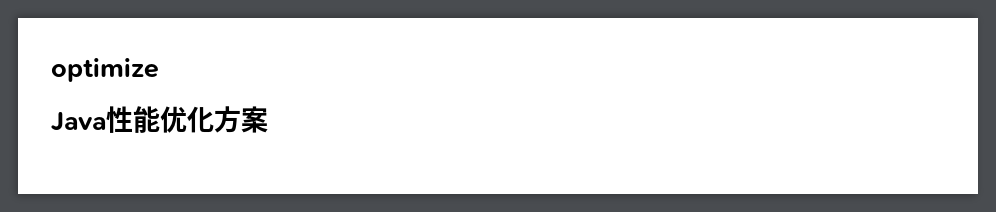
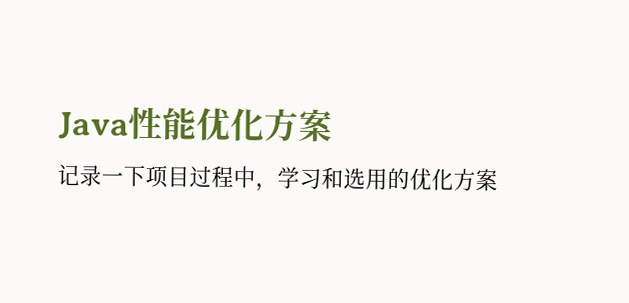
- optimize
+ 记录一下项目过程中，学习和选用的优化方案

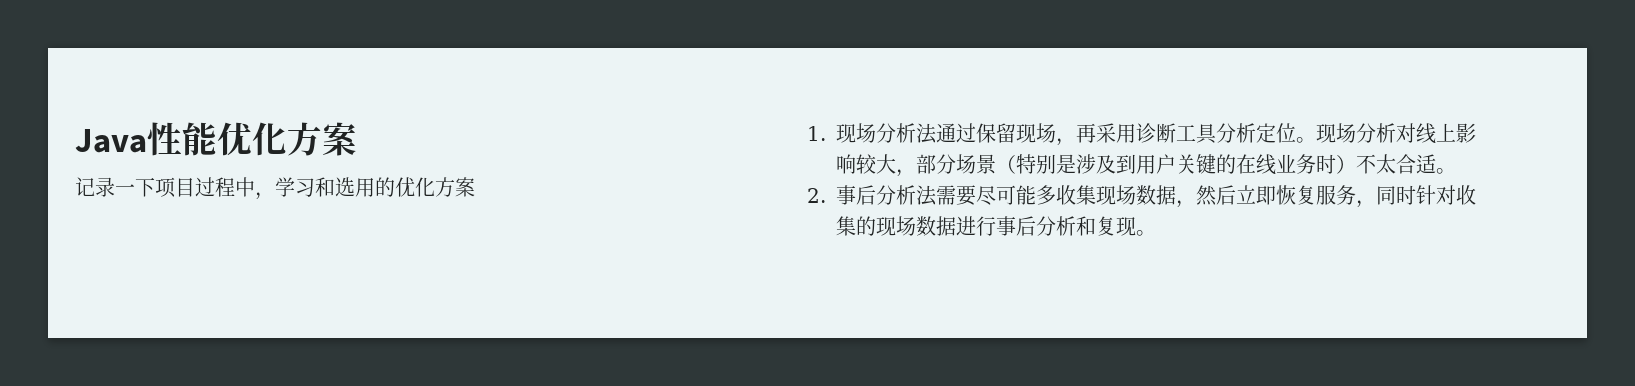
+ 1.现场分析法通过保留现场，再采用诊断工具分析定位。现场分析对线上影响较大，部分场景（特别是涉及到用户关键的在线业务时）不太合适。
+ 2.事后分析法需要尽可能多收集现场数据，然后立即恢复服务，同时针对收集的现场数据进行事后分析和复现。

